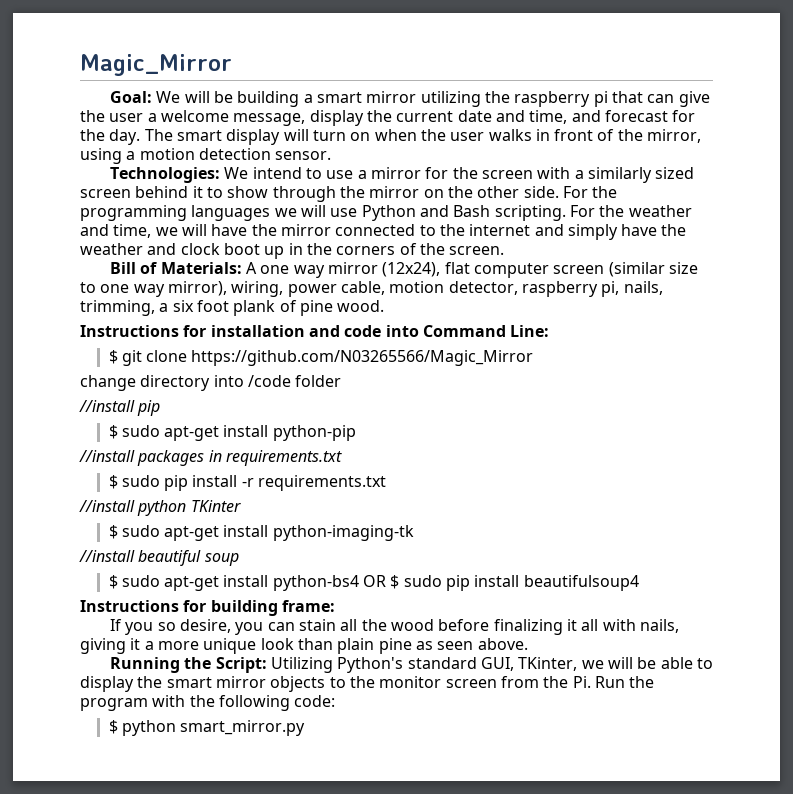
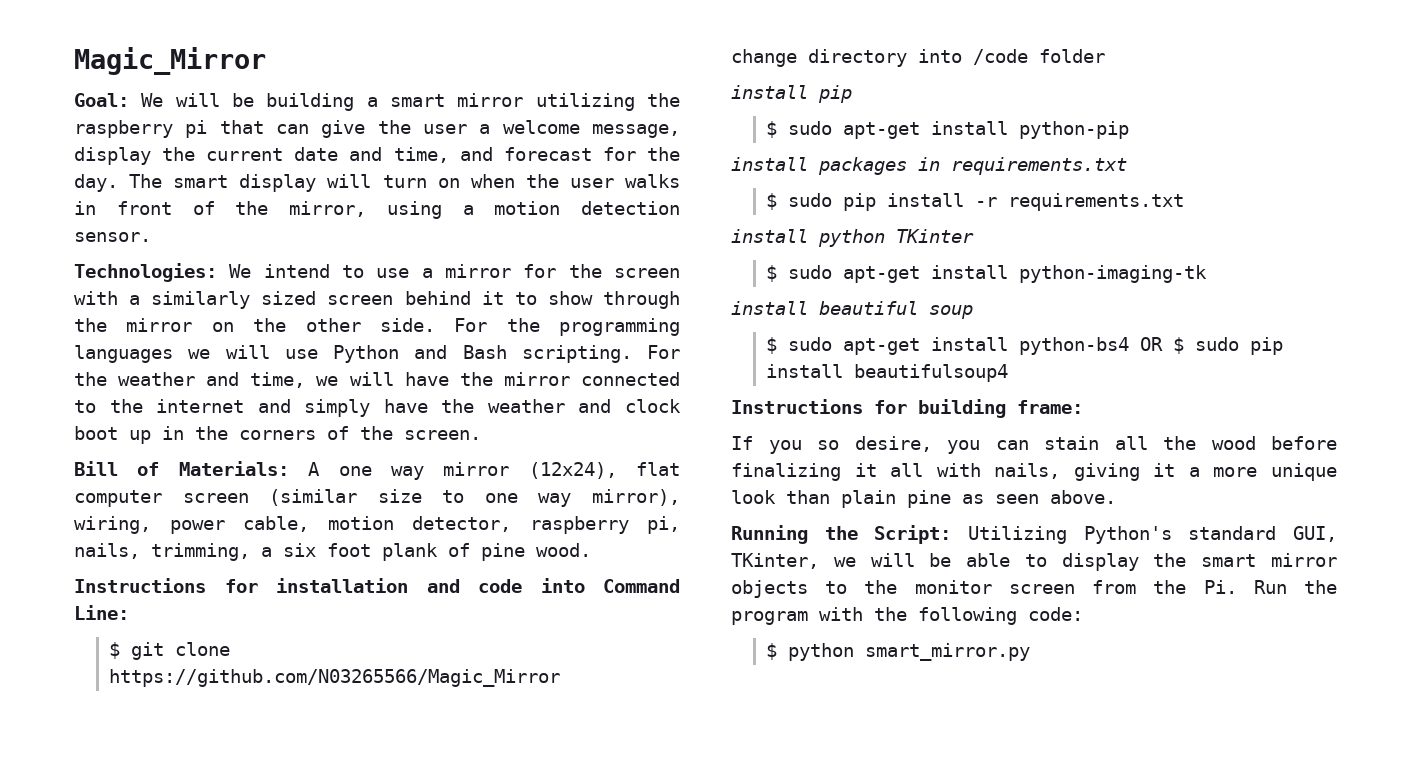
- //install pip
+ install pip
- //install packages in requirements.txt
+ install packages in requirements.txt
- //install python TKinter
+ install python TKinter
- //install beautiful soup
+ install beautiful soup

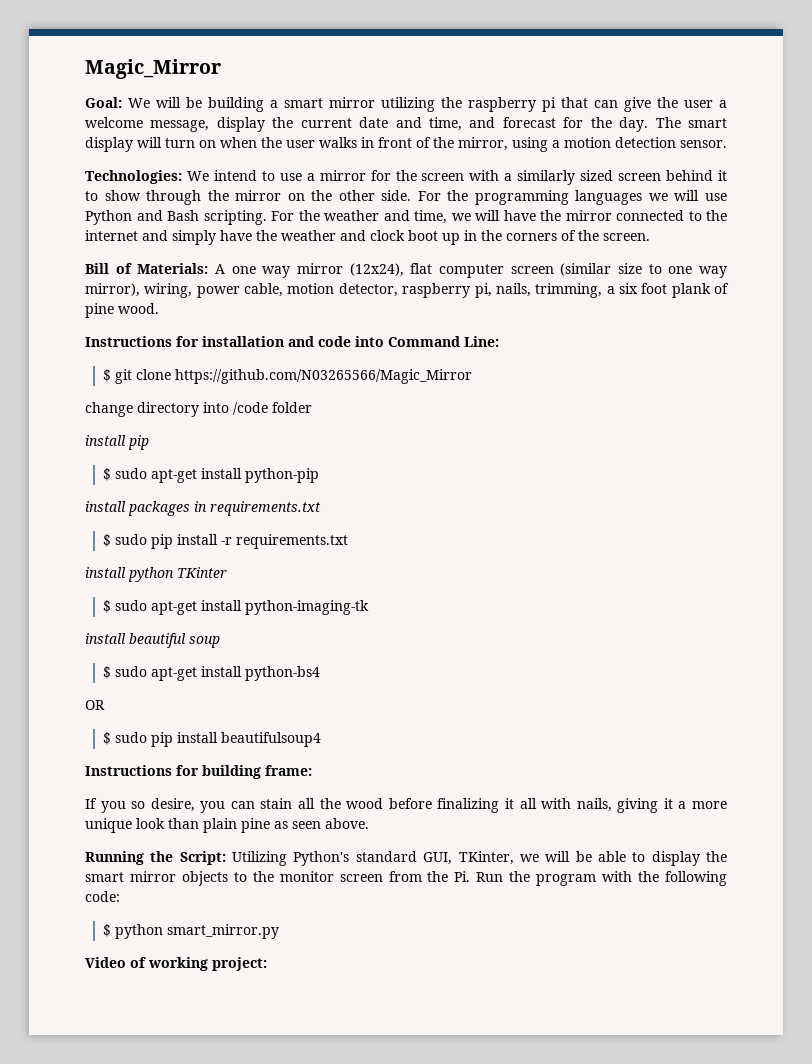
- $ sudo apt-get install python-bs4 OR $ sudo pip install beautifulsoup4
+ $ sudo apt-get install python-bs4
+ OR
+ $ sudo pip install beautifulsoup4
+ Video of working project:

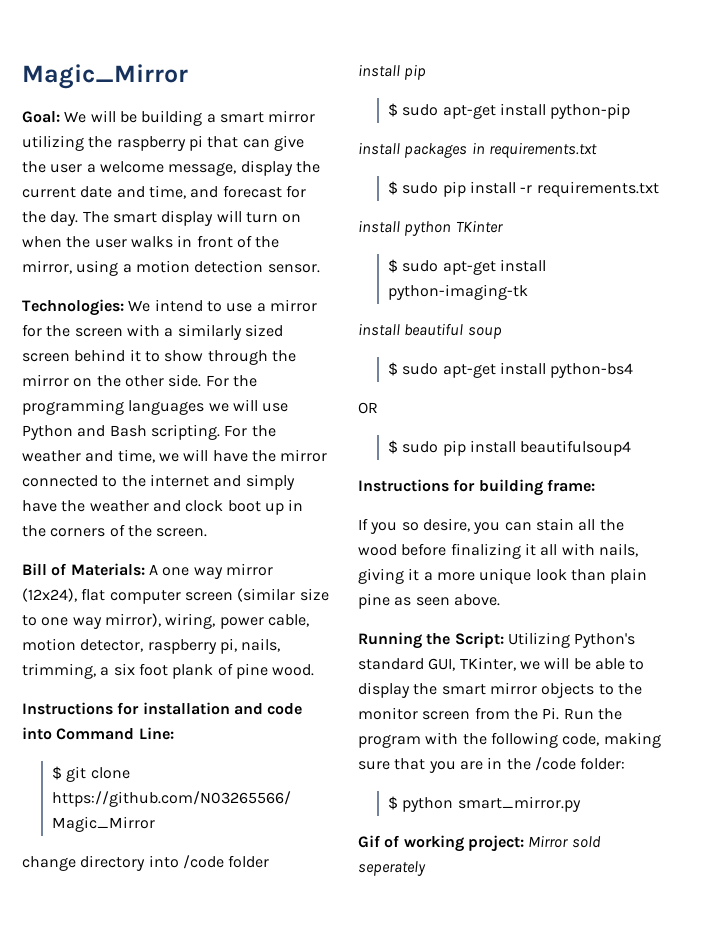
- Running the Script: Utilizing Python's standard GUI, TKinter, we will be able to display the smart mirror objects to the monitor screen from the Pi. Run the program with the following code:
+ Running the Script: Utilizing Python's standard GUI, TKinter, we will be able to display the smart mirror objects to the monitor screen from the Pi. Run the program with the following code, making sure that you are in the /code folder:
- Video of working project:
+ Gif of working project: Mirror sold seperately

